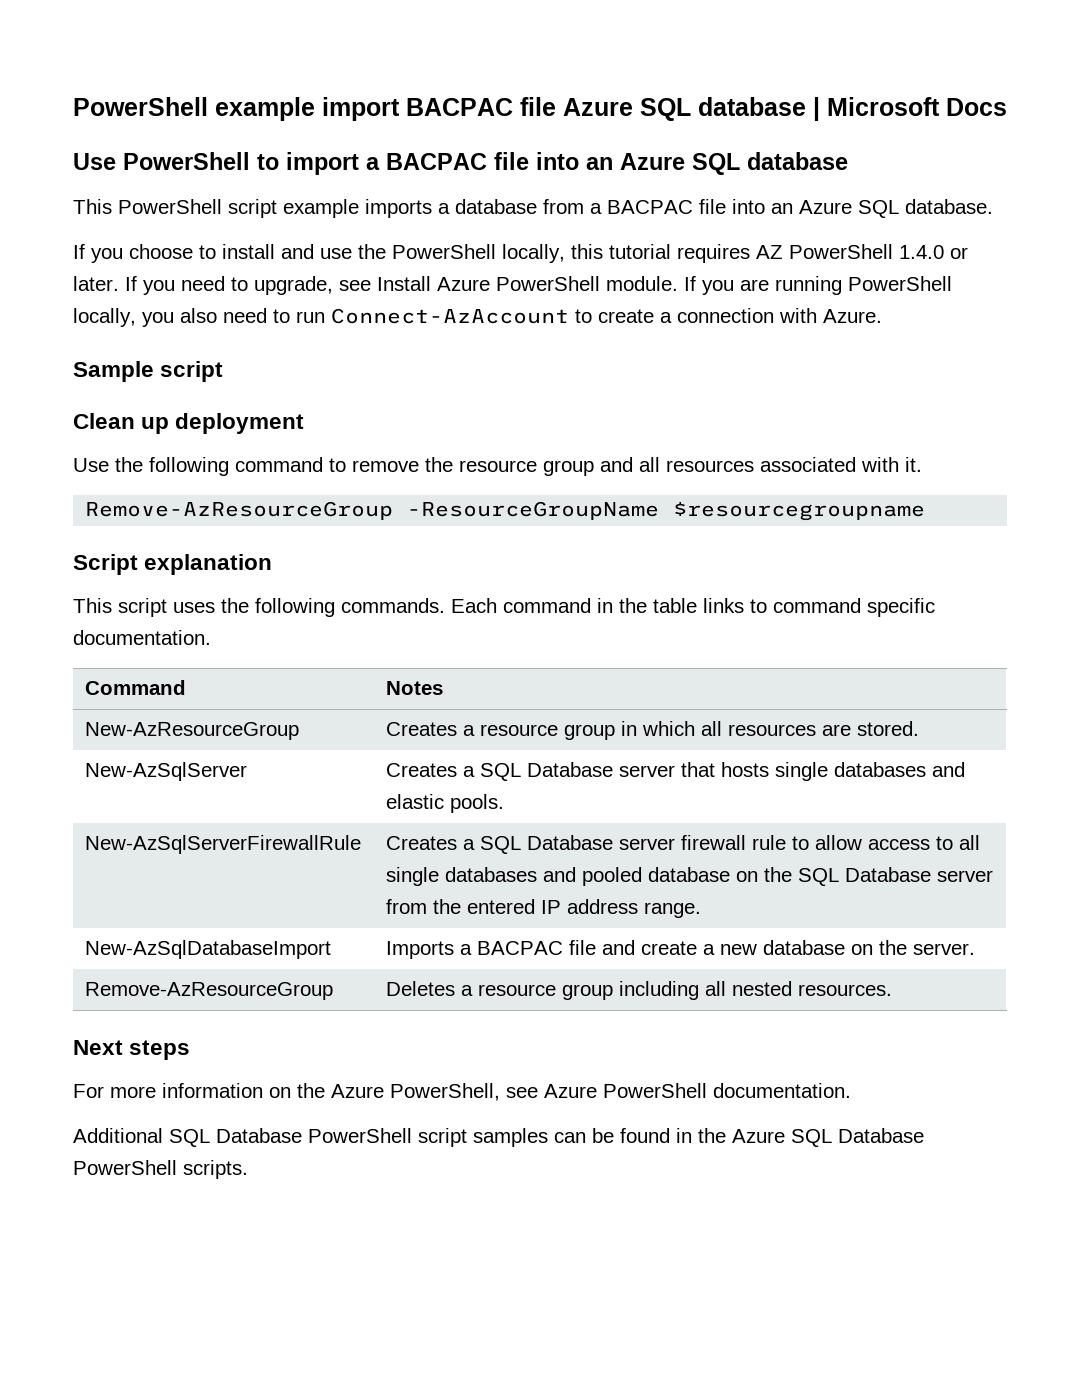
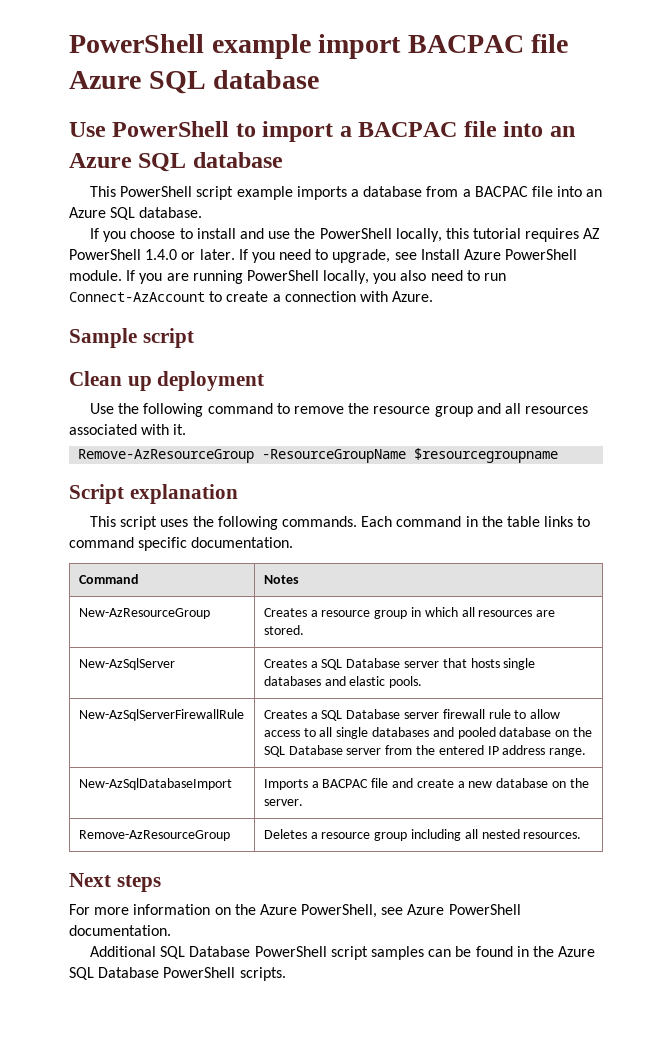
- PowerShell example import BACPAC file Azure SQL database | Microsoft Docs
+ PowerShell example import BACPAC file Azure SQL database

